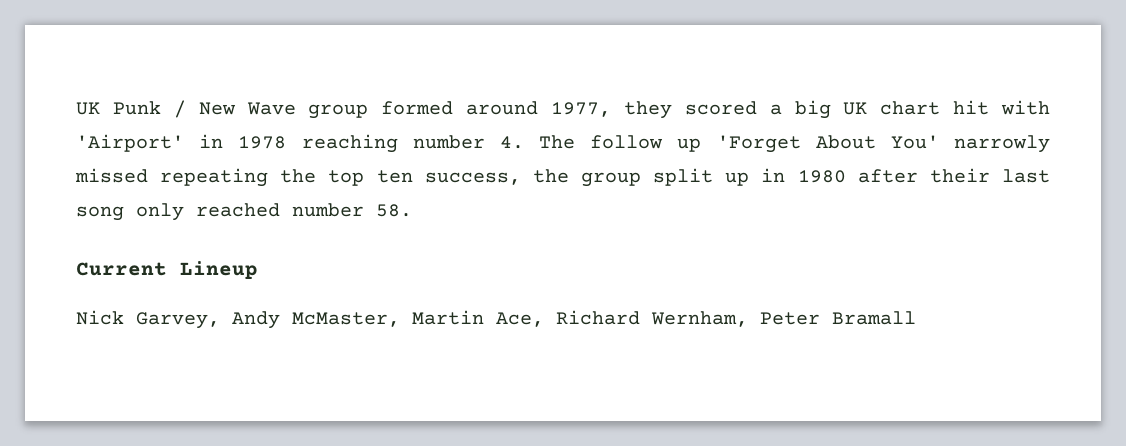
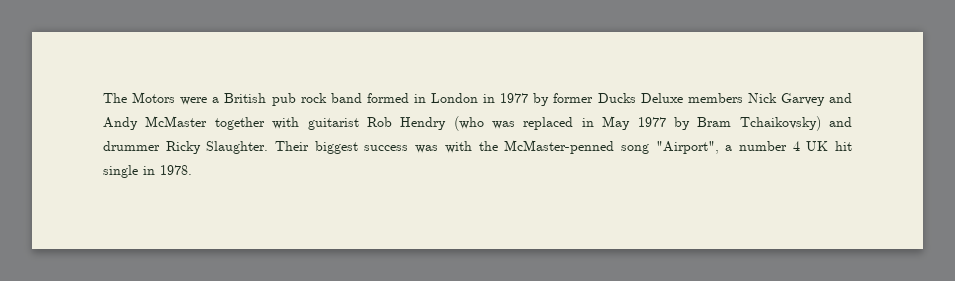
- UK Punk / New Wave group formed around 1977, they scored a big UK chart hit with 'Airport' in 1978 reaching number 4. The follow up 'Forget About You' narrowly missed repeating the top ten success, the group split up in 1980 after their last song only reached number 58.
- Current Lineup
- Nick Garvey, Andy McMaster, Martin Ace, Richard Wernham, Peter Bramall
+ The Motors were a British pub rock band formed in London in 1977 by former Ducks Deluxe members Nick Garvey and Andy McMaster together with guitarist Rob Hendry (who was replaced in May 1977 by Bram Tchaikovsky) and drummer Ricky Slaughter. Their biggest success was with the McMaster-penned song "Airport", a number 4 UK hit single in 1978.

